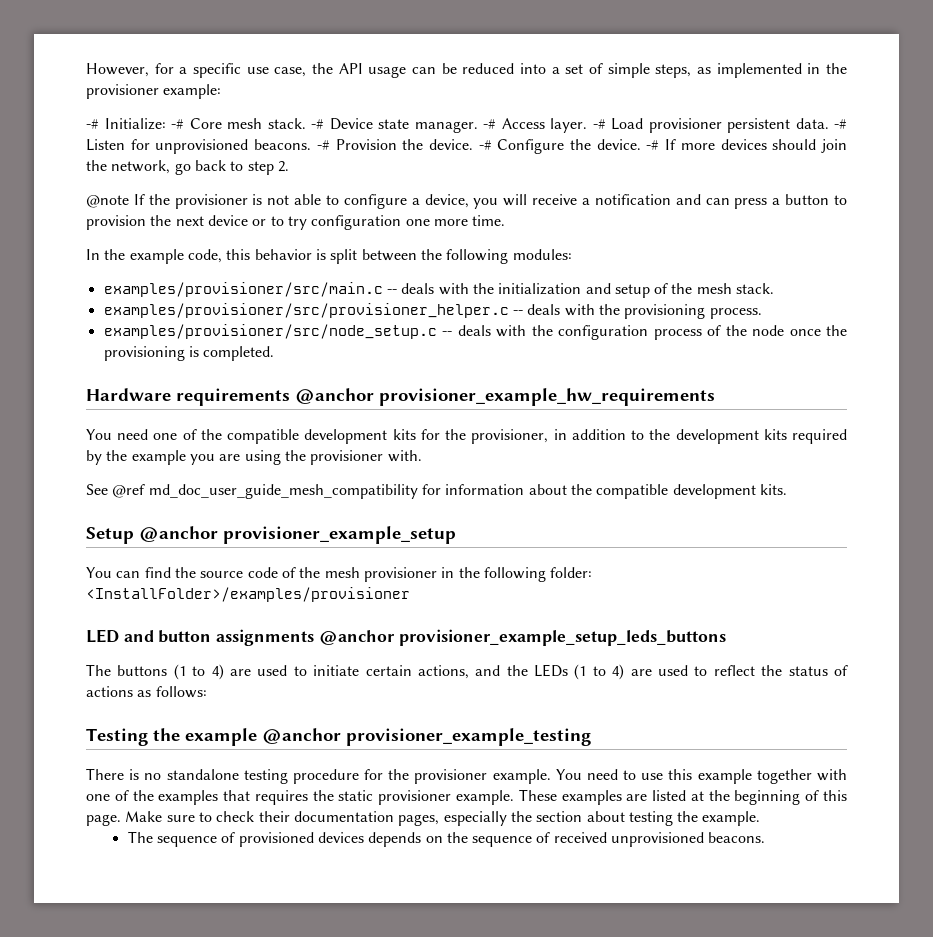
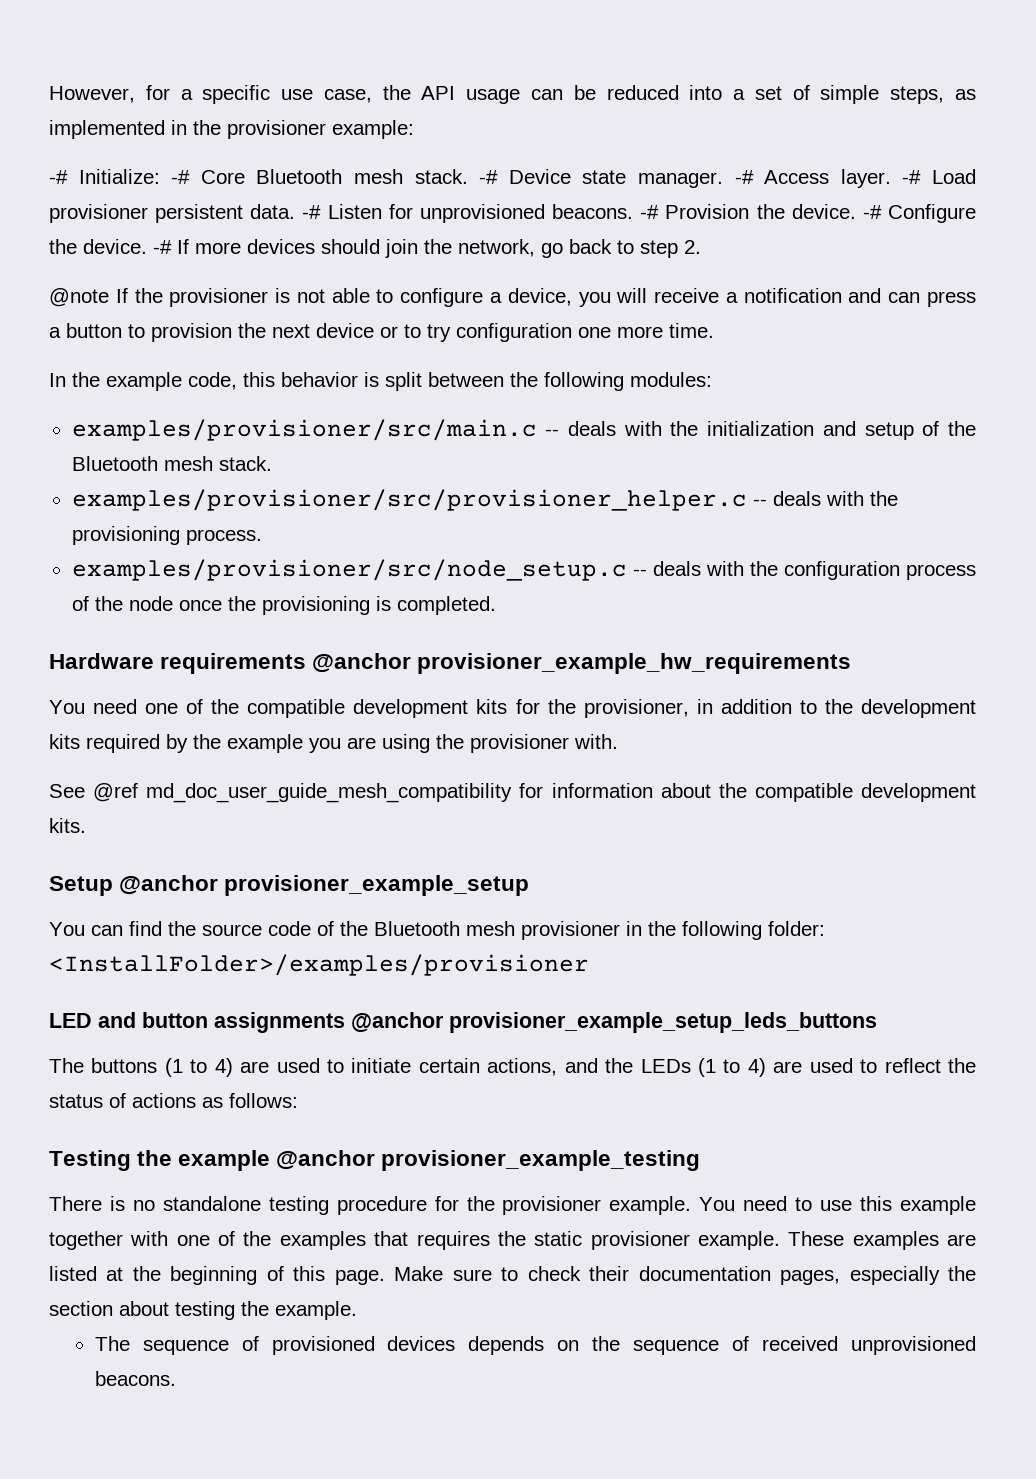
- -# Initialize: -# Core mesh stack.
+ -# Initialize: -# Core Bluetooth mesh stack.
- examples/provisioner/src/main.c -- deals with the initialization and setup of the mesh stack.
+ examples/provisioner/src/main.c -- deals with the initialization and setup of the Bluetooth mesh stack.
- You can find the source code of the mesh provisioner in the following folder: <InstallFolder>/examples/provisioner
+ You can find the source code of the Bluetooth mesh provisioner in the following folder: <InstallFolder>/examples/provisioner

